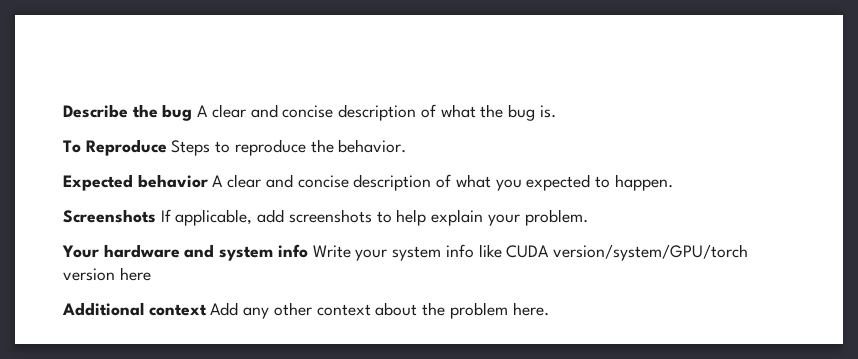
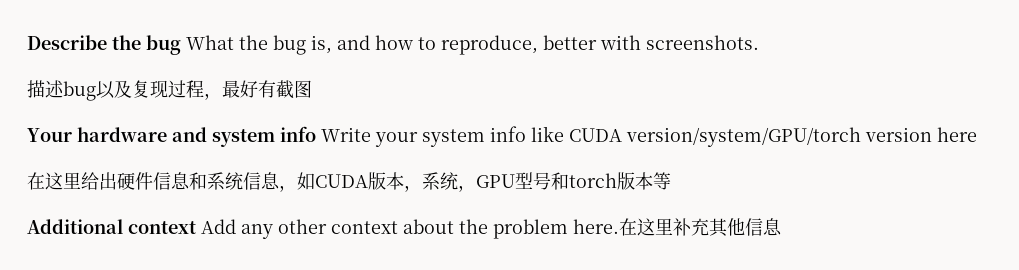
- Describe the bug A clear and concise description of what the bug is.
- To Reproduce Steps to reproduce the behavior.
- Expected behavior A clear and concise description of what you expected to happen.
- Screenshots If applicable, add screenshots to help explain your problem.
+ Describe the bug What the bug is, and how to reproduce, better with screenshots.
+ 描述bug以及复现过程，最好有截图
+ 在这里给出硬件信息和系统信息，如CUDA版本，系统，GPU型号和torch版本等
+ 在这里补充其他信息

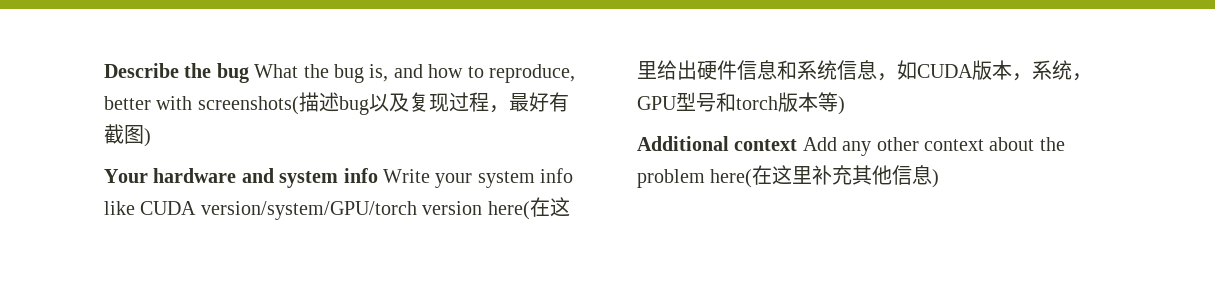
- Describe the bug What the bug is, and how to reproduce, better with screenshots.
- 描述bug以及复现过程，最好有截图
+ Describe the bug What the bug is, and how to reproduce, better with screenshots(描述bug以及复现过程，最好有截图)
- Your hardware and system info Write your system info like CUDA version/system/GPU/torch version here
- 在这里给出硬件信息和系统信息，如CUDA版本，系统，GPU型号和torch版本等
+ Your hardware and system info Write your system info like CUDA version/system/GPU/torch version here(在这里给出硬件信息和系统信息，如CUDA版本，系统，GPU型号和torch版本等)
- Additional context Add any other context about the problem here.在这里补充其他信息
+ Additional context Add any other context about the problem here(在这里补充其他信息)

